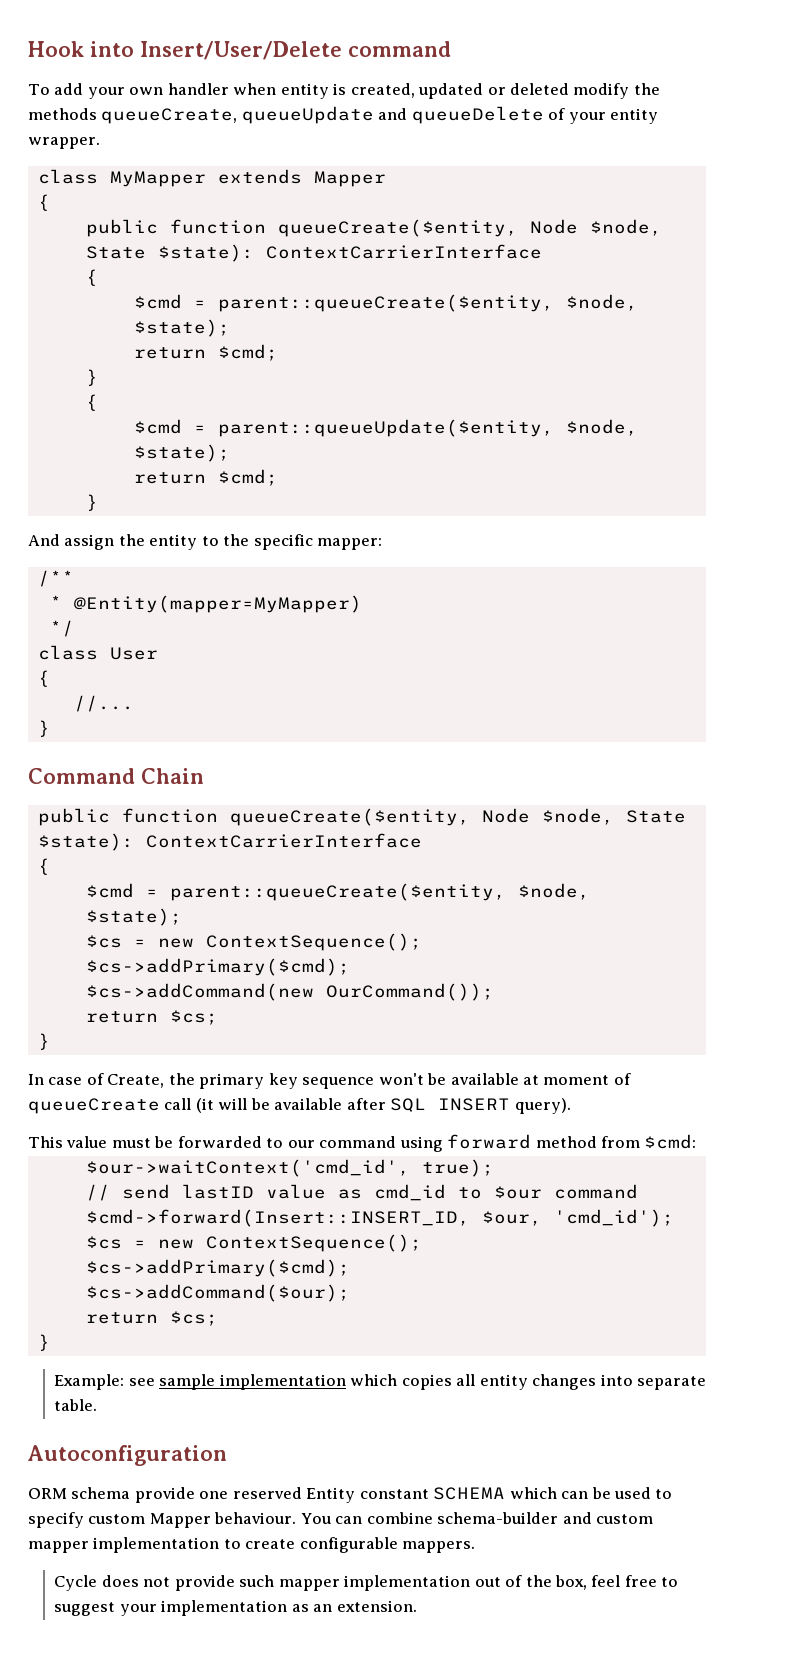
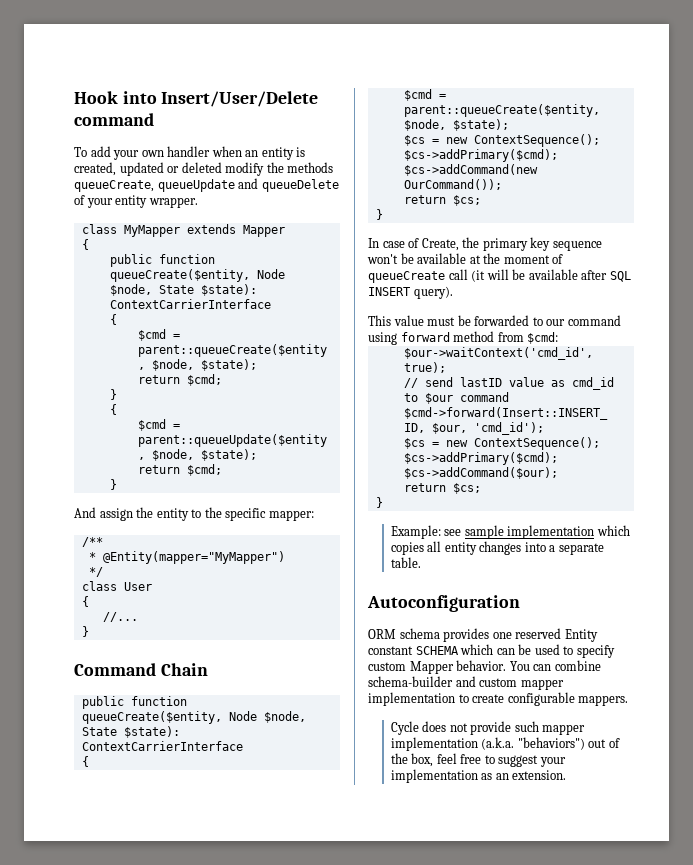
- To add your own handler when entity is created, updated or deleted modify the methods queueCreate, queueUpdate and queueDelete of your entity wrapper.
+ To add your own handler when an entity is created, updated or deleted modify the methods queueCreate, queueUpdate and queueDelete of your entity wrapper.
- * @Entity(mapper=MyMapper)
+ * @Entity(mapper="MyMapper")
- In case of Create, the primary key sequence won't be available at moment of queueCreate call (it will be available after SQL INSERT query).
+ In case of Create, the primary key sequence won't be available at the moment of queueCreate call (it will be available after SQL INSERT query).
- Example: see sample implementation which copies all entity changes into separate table.
+ Example: see sample implementation which copies all entity changes into a separate table.
- ORM schema provide one reserved Entity constant SCHEMA which can be used to specify custom Mapper behaviour.
+ ORM schema provides one reserved Entity constant SCHEMA which can be used to specify custom Mapper behavior.
- Cycle does not provide such mapper implementation out of the box, feel free to suggest your implementation as an extension.
+ Cycle does not provide such mapper implementation (a.k.a. "behaviors") out of the box, feel free to suggest your implementation as an extension.

